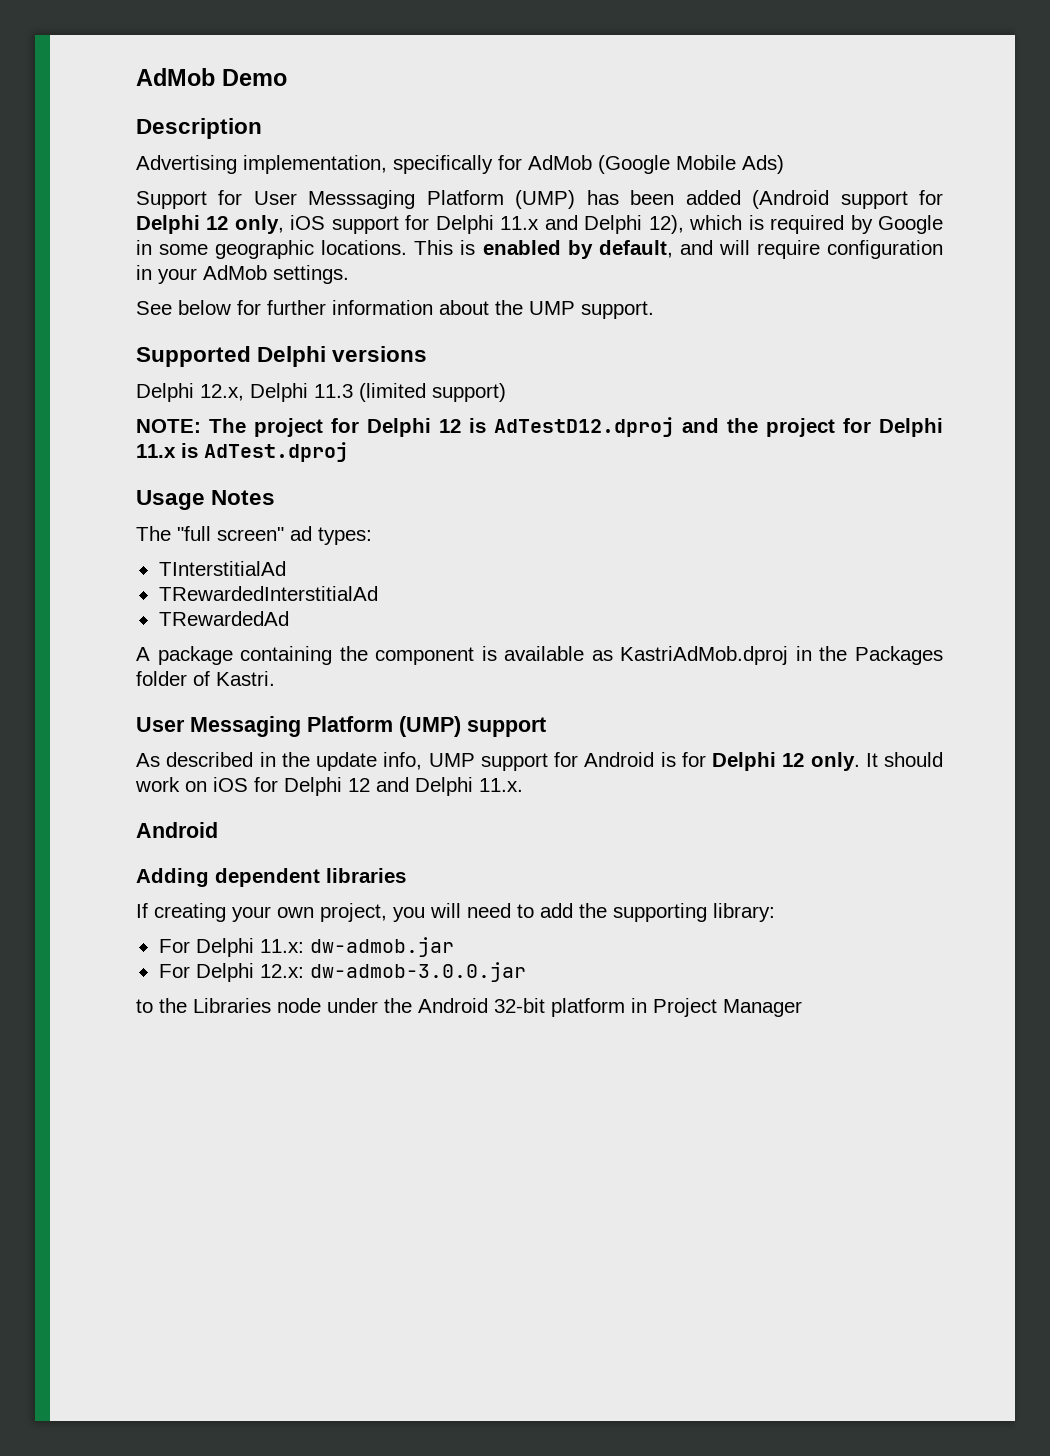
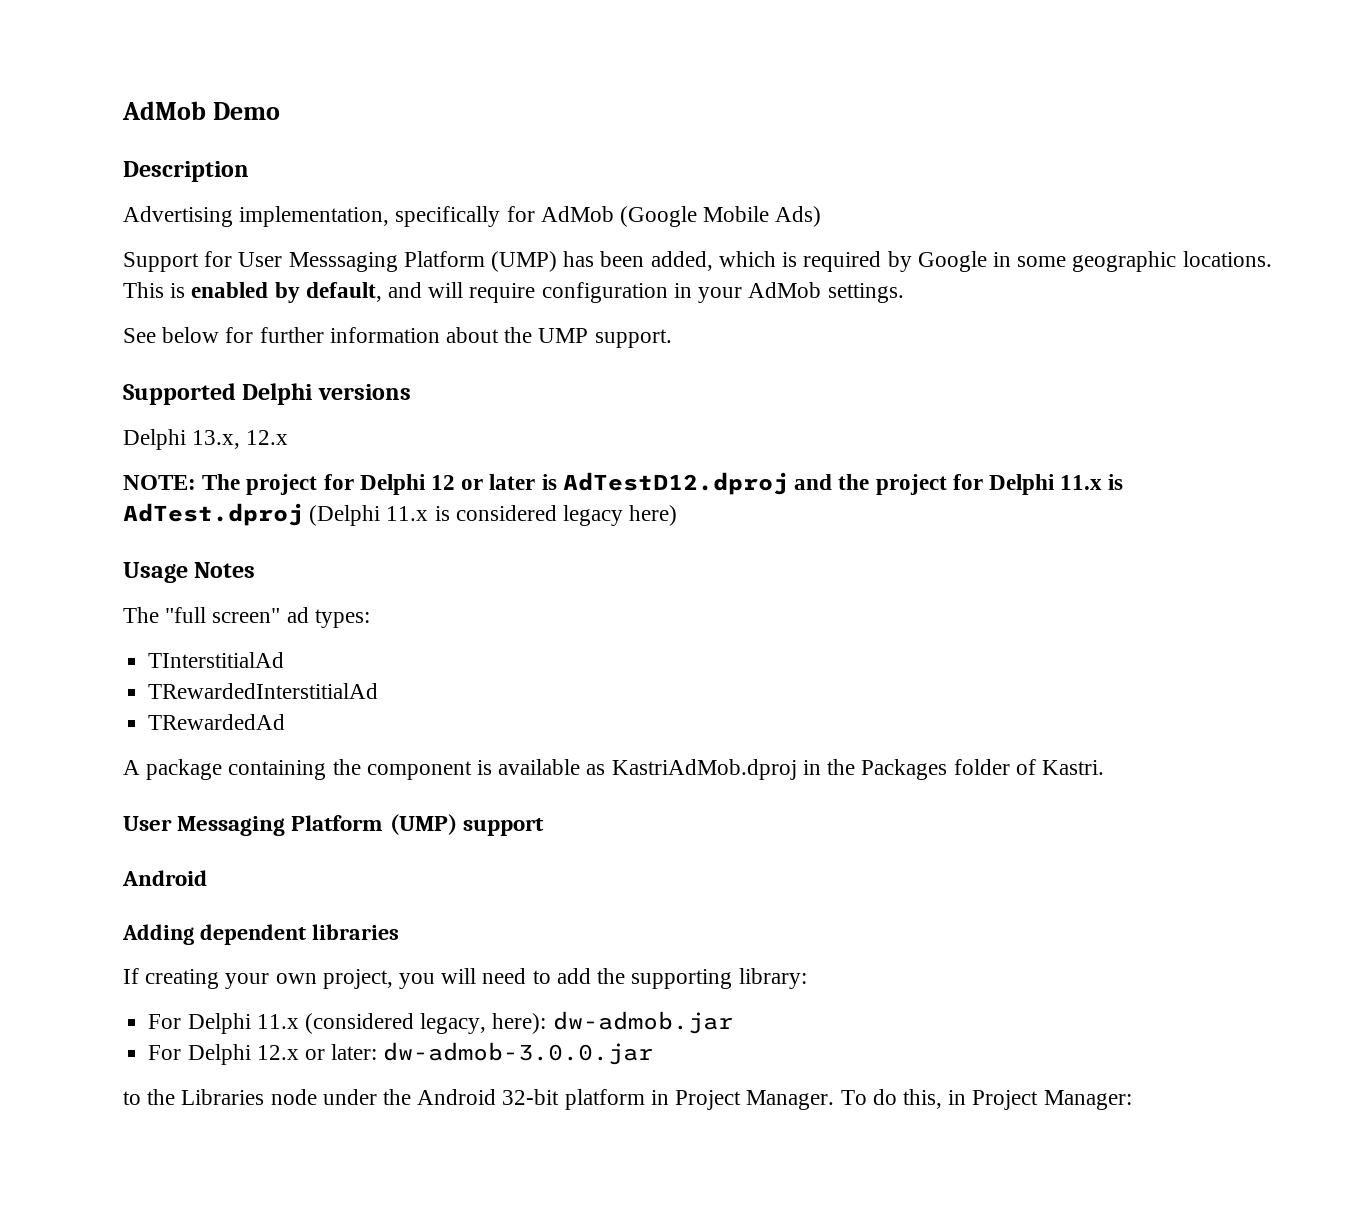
- Support for User Messsaging Platform (UMP) has been added (Android support for Delphi 12 only, iOS support for Delphi 11.x and Delphi 12), which is required by Google in some geographic locations.
+ Support for User Messsaging Platform (UMP) has been added, which is required by Google in some geographic locations.
- Delphi 12.x, Delphi 11.3 (limited support)
+ Delphi 13.x, 12.x
- NOTE: The project for Delphi 12 is AdTestD12.dproj and the project for Delphi 11.x is AdTest.dproj
+ NOTE: The project for Delphi 12 or later is AdTestD12.dproj and the project for Delphi 11.x is AdTest.dproj (Delphi 11.x is considered legacy here)
- As described in the update info, UMP support for Android is for Delphi 12 only. It should work on iOS for Delphi 12 and Delphi 11.x.
- For Delphi 11.x: dw-admob.jar
+ For Delphi 11.x (considered legacy, here): dw-admob.jar
- For Delphi 12.x: dw-admob-3.0.0.jar
+ For Delphi 12.x or later: dw-admob-3.0.0.jar
- to the Libraries node under the Android 32-bit platform in Project Manager
+ to the Libraries node under the Android 32-bit platform in Project Manager. To do this, in Project Manager:

